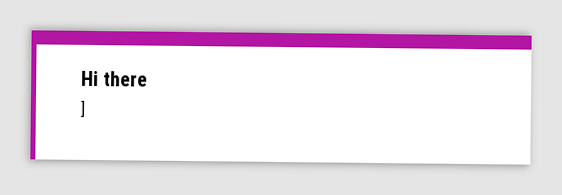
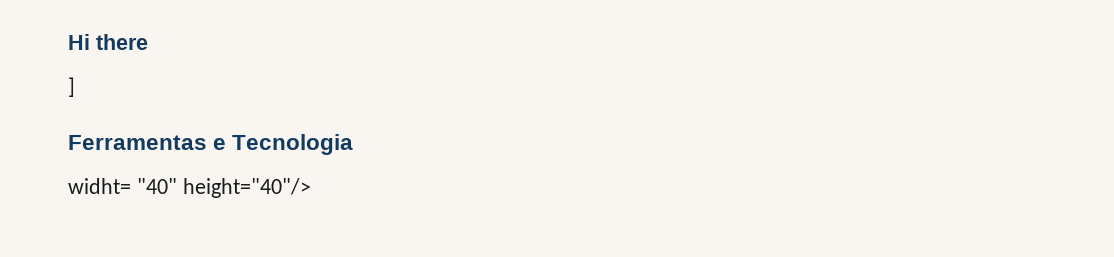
+ Ferramentas e Tecnologia
+ widht= "40" height="40"/>

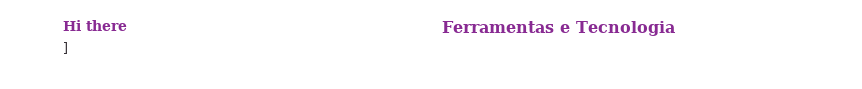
- widht= "40" height="40"/>

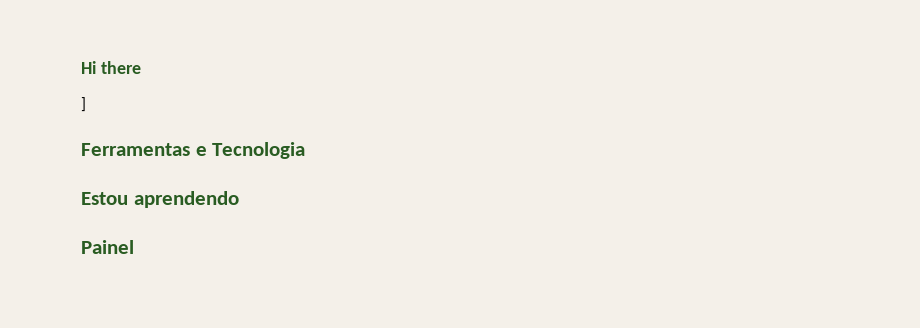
+ Estou aprendendo
+ Painel

